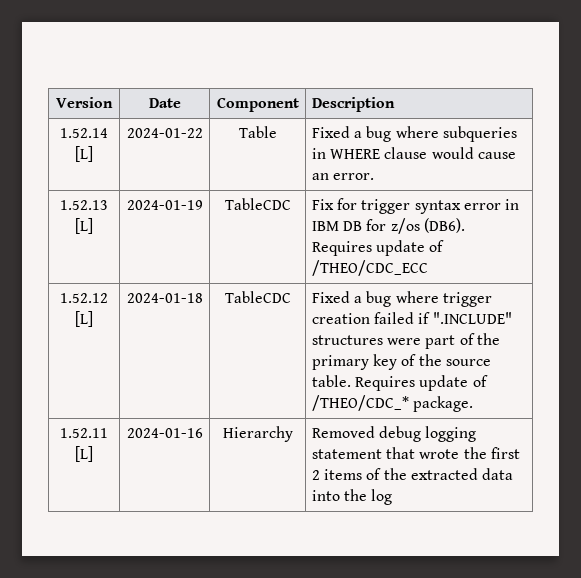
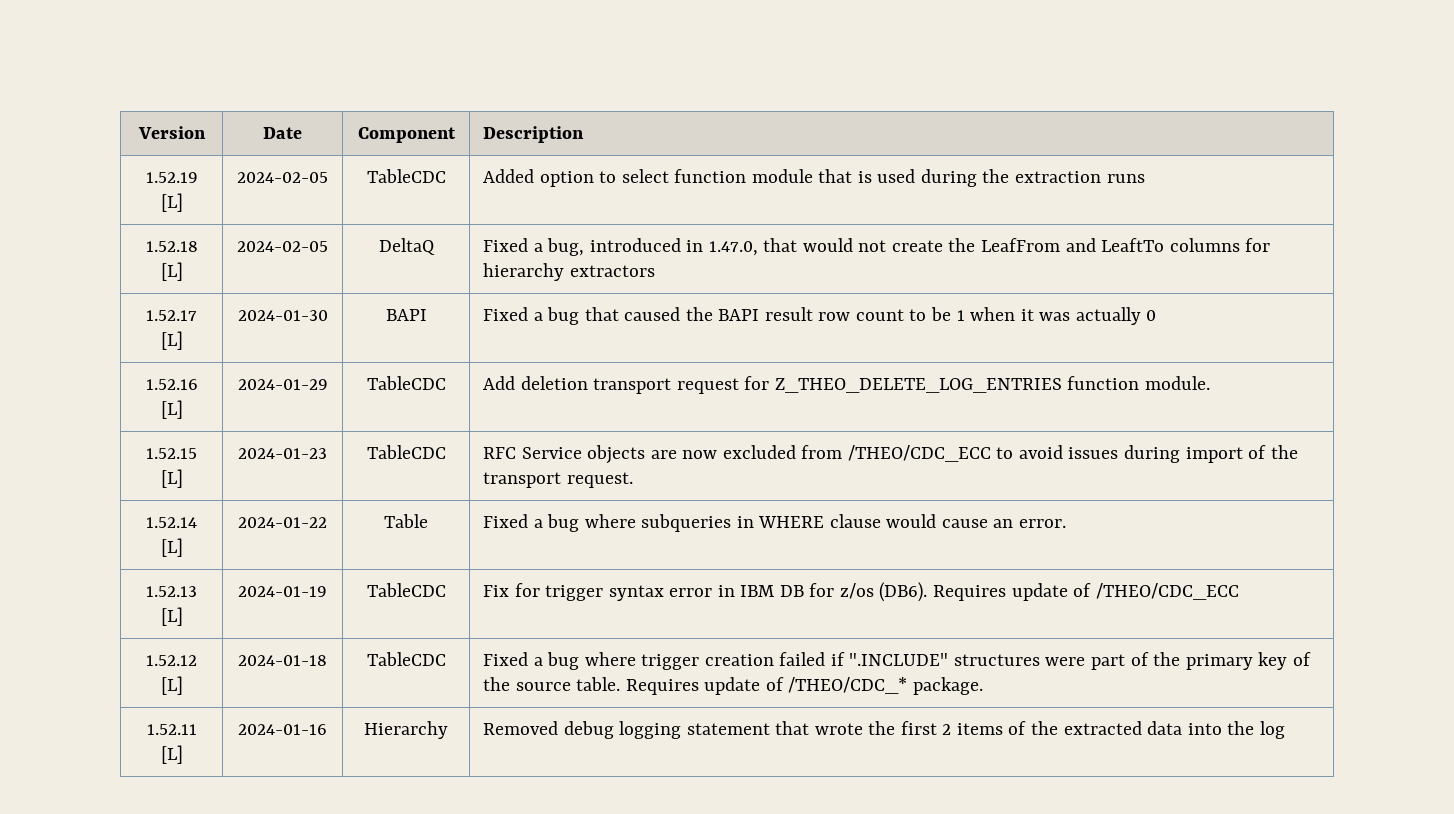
+ 1.52.19 [L] | 2024-02-05 | TableCDC | Added option to select function module that is used during the extraction runs
+ 1.52.18 [L] | 2024-02-05 | DeltaQ | Fixed a bug, introduced in 1.47.0, that would not create the LeafFrom and LeaftTo columns for hierarchy extractors
+ 1.52.17 [L] | 2024-01-30 | BAPI | Fixed a bug that caused the BAPI result row count to be 1 when it was actually 0
+ 1.52.16 [L] | 2024-01-29 | TableCDC | Add deletion transport request for Z_THEO_DELETE_LOG_ENTRIES function module.
+ 1.52.15 [L] | 2024-01-23 | TableCDC | RFC Service objects are now excluded from /THEO/CDC_ECC to avoid issues during import of the transport request.

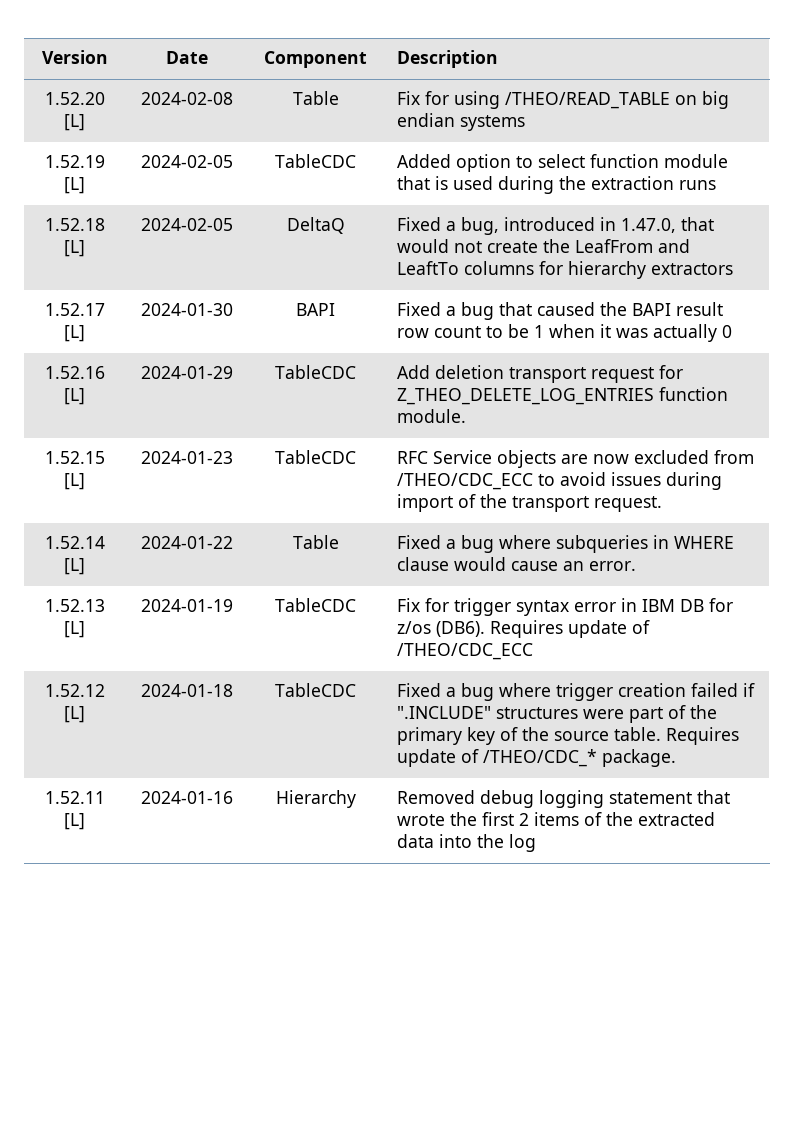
+ 1.52.20 [L] | 2024-02-08 | Table | Fix for using /THEO/READ_TABLE on big endian systems

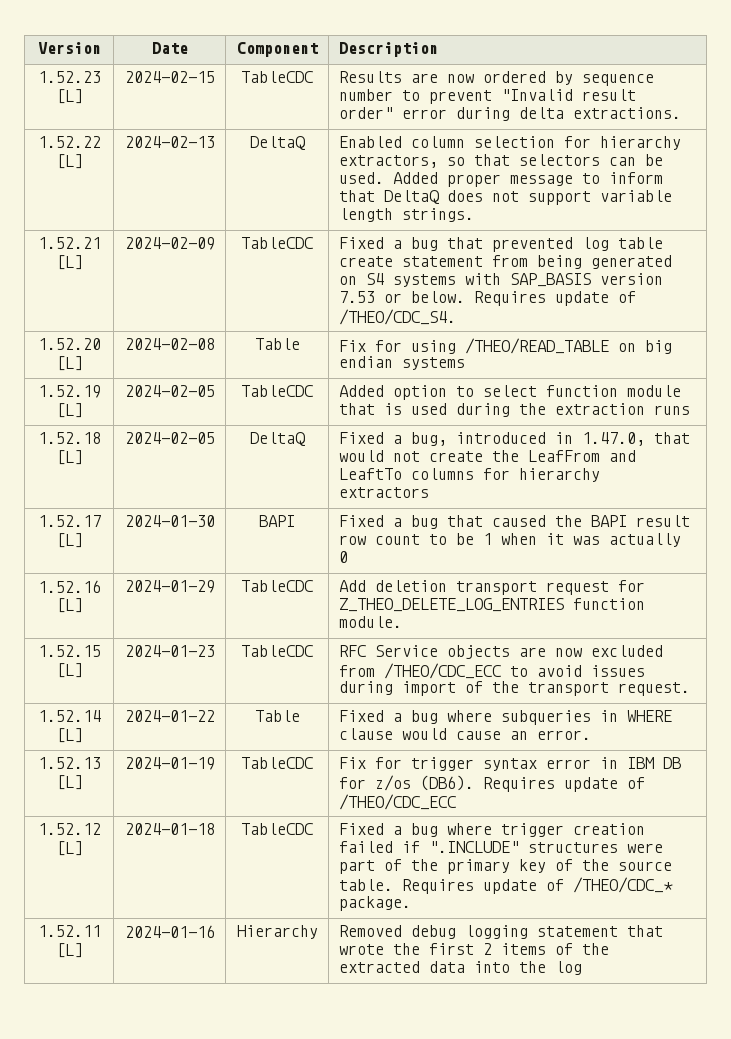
+ 1.52.23 [L] | 2024-02-15 | TableCDC | Results are now ordered by sequence number to prevent "Invalid result order" error during delta extractions.
+ 1.52.22 [L] | 2024-02-13 | DeltaQ | Enabled column selection for hierarchy extractors, so that selectors can be used. Added proper message to inform that DeltaQ does not support variable length strings.
+ 1.52.21 [L] | 2024-02-09 | TableCDC | Fixed a bug that prevented log table create statement from being generated on S4 systems with SAP_BASIS version 7.53 or below. Requires update of /THEO/CDC_S4.

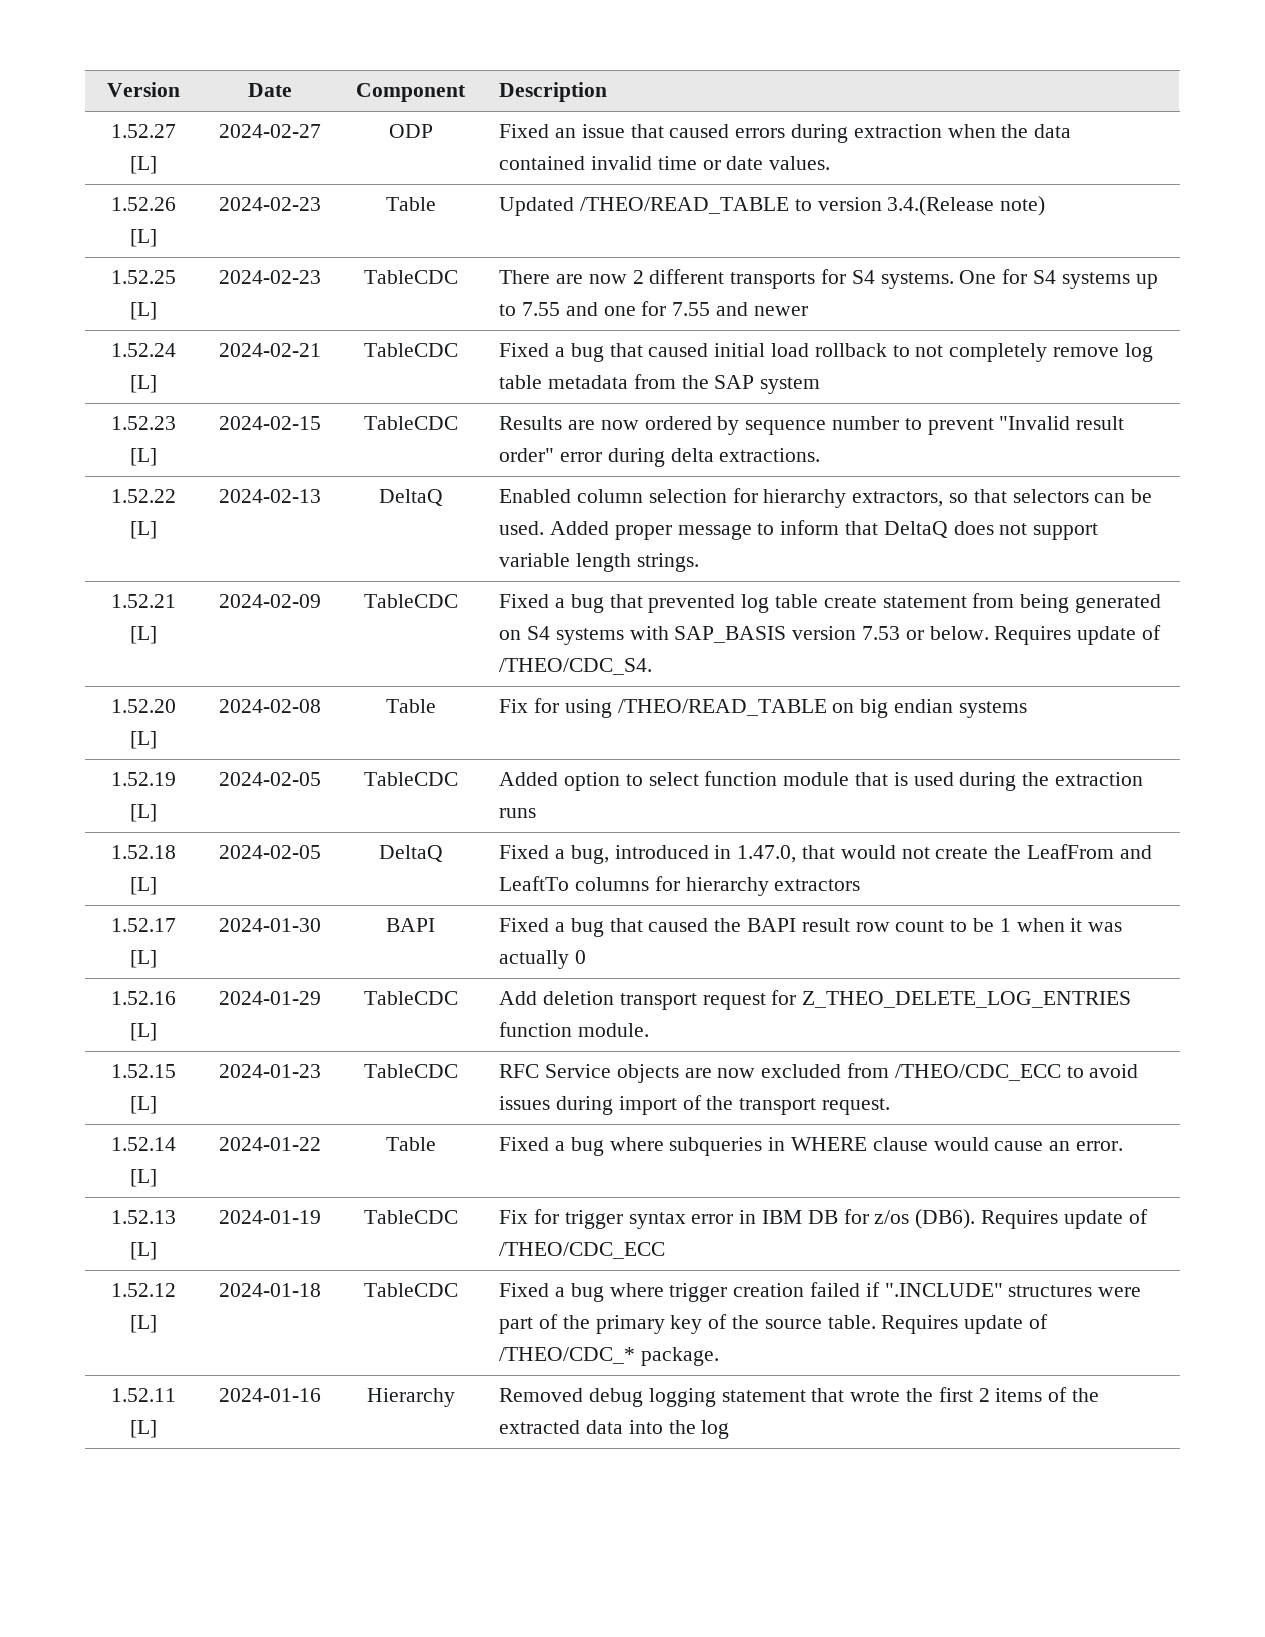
+ 1.52.27 [L] | 2024-02-27 | ODP | Fixed an issue that caused errors during extraction when the data contained invalid time or date values.
+ 1.52.26 [L] | 2024-02-23 | Table | Updated /THEO/READ_TABLE to version 3.4.(Release note)
+ 1.52.25 [L] | 2024-02-23 | TableCDC | There are now 2 different transports for S4 systems. One for S4 systems up to 7.55 and one for 7.55 and newer
+ 1.52.24 [L] | 2024-02-21 | TableCDC | Fixed a bug that caused initial load rollback to not completely remove log table metadata from the SAP system

